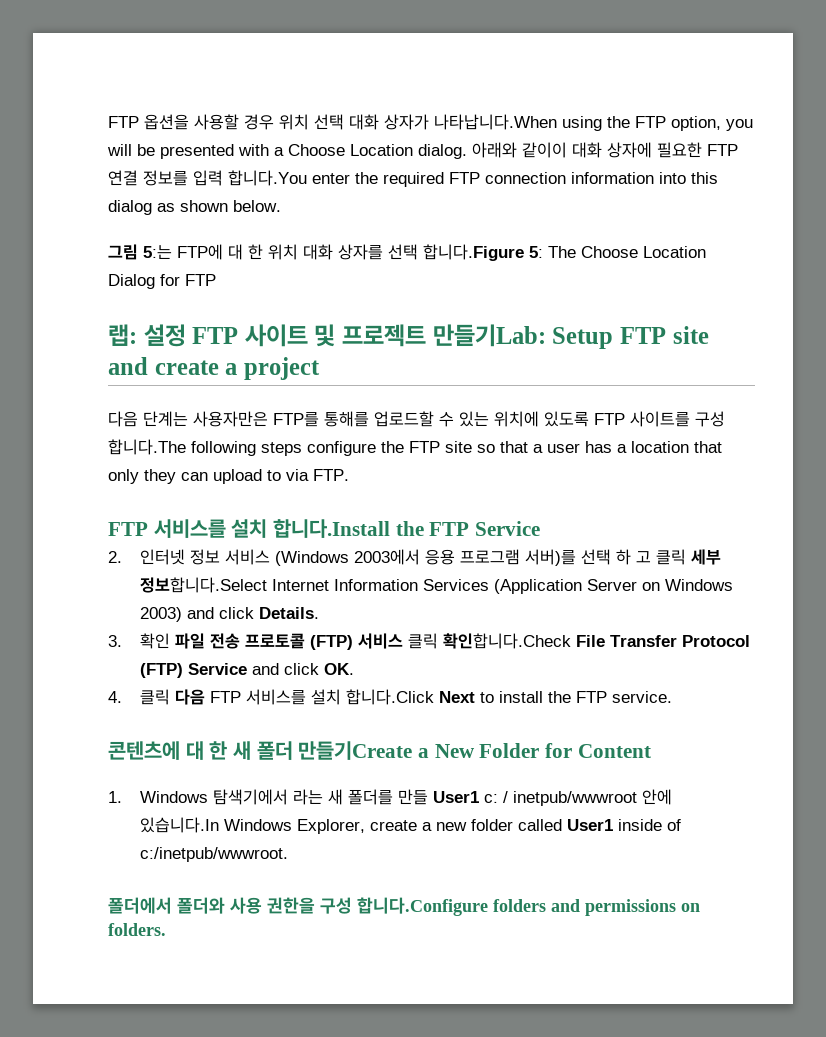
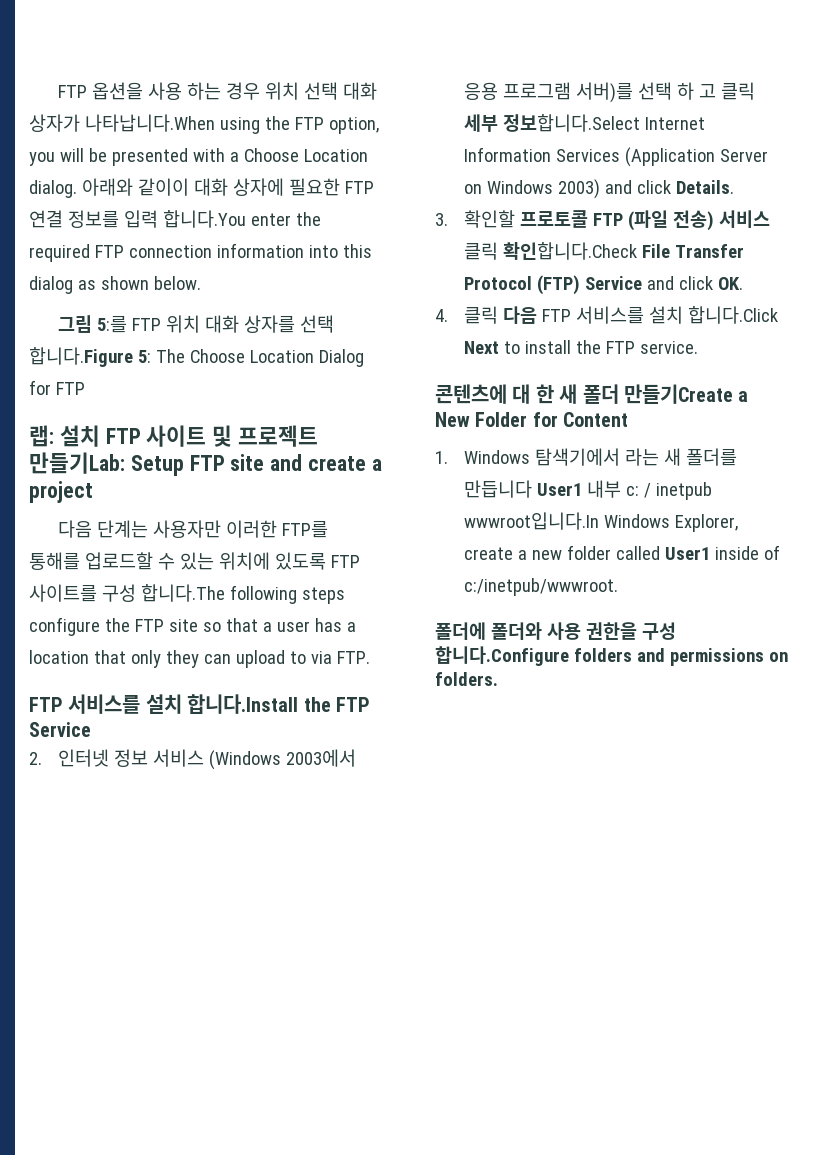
- FTP 옵션을 사용할 경우 위치 선택 대화 상자가 나타납니다.When using the FTP option, you will be presented with a Choose Location dialog.
+ FTP 옵션을 사용 하는 경우 위치 선택 대화 상자가 나타납니다.When using the FTP option, you will be presented with a Choose Location dialog.
- 그림 5:는 FTP에 대 한 위치 대화 상자를 선택 합니다.Figure 5: The Choose Location Dialog for FTP
+ 그림 5:를 FTP 위치 대화 상자를 선택 합니다.Figure 5: The Choose Location Dialog for FTP
- 랩: 설정 FTP 사이트 및 프로젝트 만들기Lab: Setup FTP site and create a project
+ 랩: 설치 FTP 사이트 및 프로젝트 만들기Lab: Setup FTP site and create a project
- 다음 단계는 사용자만은 FTP를 통해를 업로드할 수 있는 위치에 있도록 FTP 사이트를 구성 합니다.The following steps configure the FTP site so that a user has a location that only they can upload to via FTP.
+ 다음 단계는 사용자만 이러한 FTP를 통해를 업로드할 수 있는 위치에 있도록 FTP 사이트를 구성 합니다.The following steps configure the FTP site so that a user has a location that only they can upload to via FTP.
- 3. 확인 파일 전송 프로토콜 (FTP) 서비스 클릭 확인합니다.Check File Transfer Protocol (FTP) Service and click OK.
+ 3. 확인할 프로토콜 FTP (파일 전송) 서비스 클릭 확인합니다.Check File Transfer Protocol (FTP) Service and click OK.
- 1. Windows 탐색기에서 라는 새 폴더를 만들 User1 c: / inetpub/wwwroot 안에 있습니다.In Windows Explorer, create a new folder called User1 inside of c:/inetpub/wwwroot.
+ 1. Windows 탐색기에서 라는 새 폴더를 만듭니다 User1 내부 c: / inetpub wwwroot입니다.In Windows Explorer, create a new folder called User1 inside of c:/inetpub/wwwroot.
- 폴더에서 폴더와 사용 권한을 구성 합니다.Configure folders and permissions on folders.
+ 폴더에 폴더와 사용 권한을 구성 합니다.Configure folders and permissions on folders.

